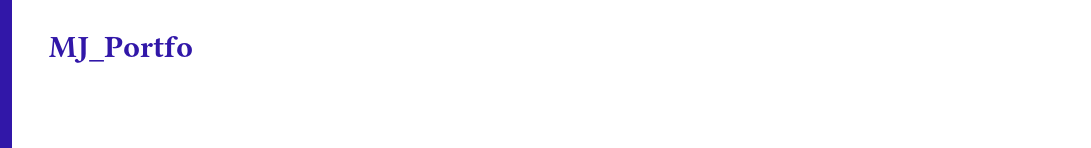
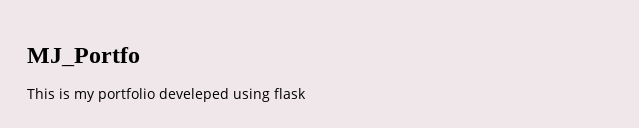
+ This is my portfolio develeped using flask

